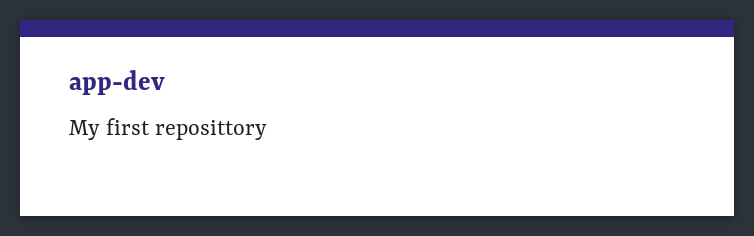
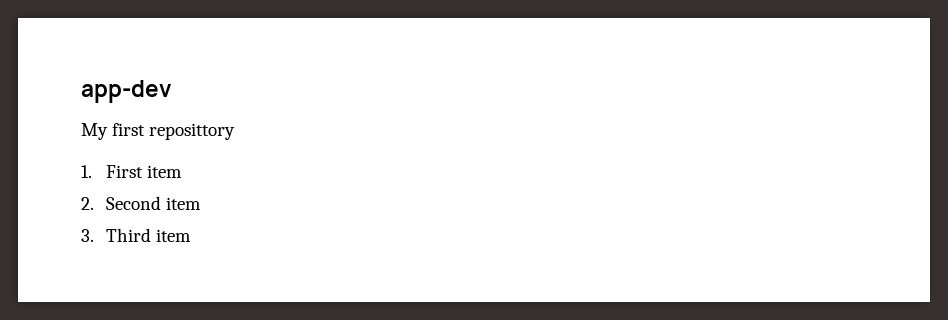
+ 1. First item
+ 2. Second item
+ 3. Third item

